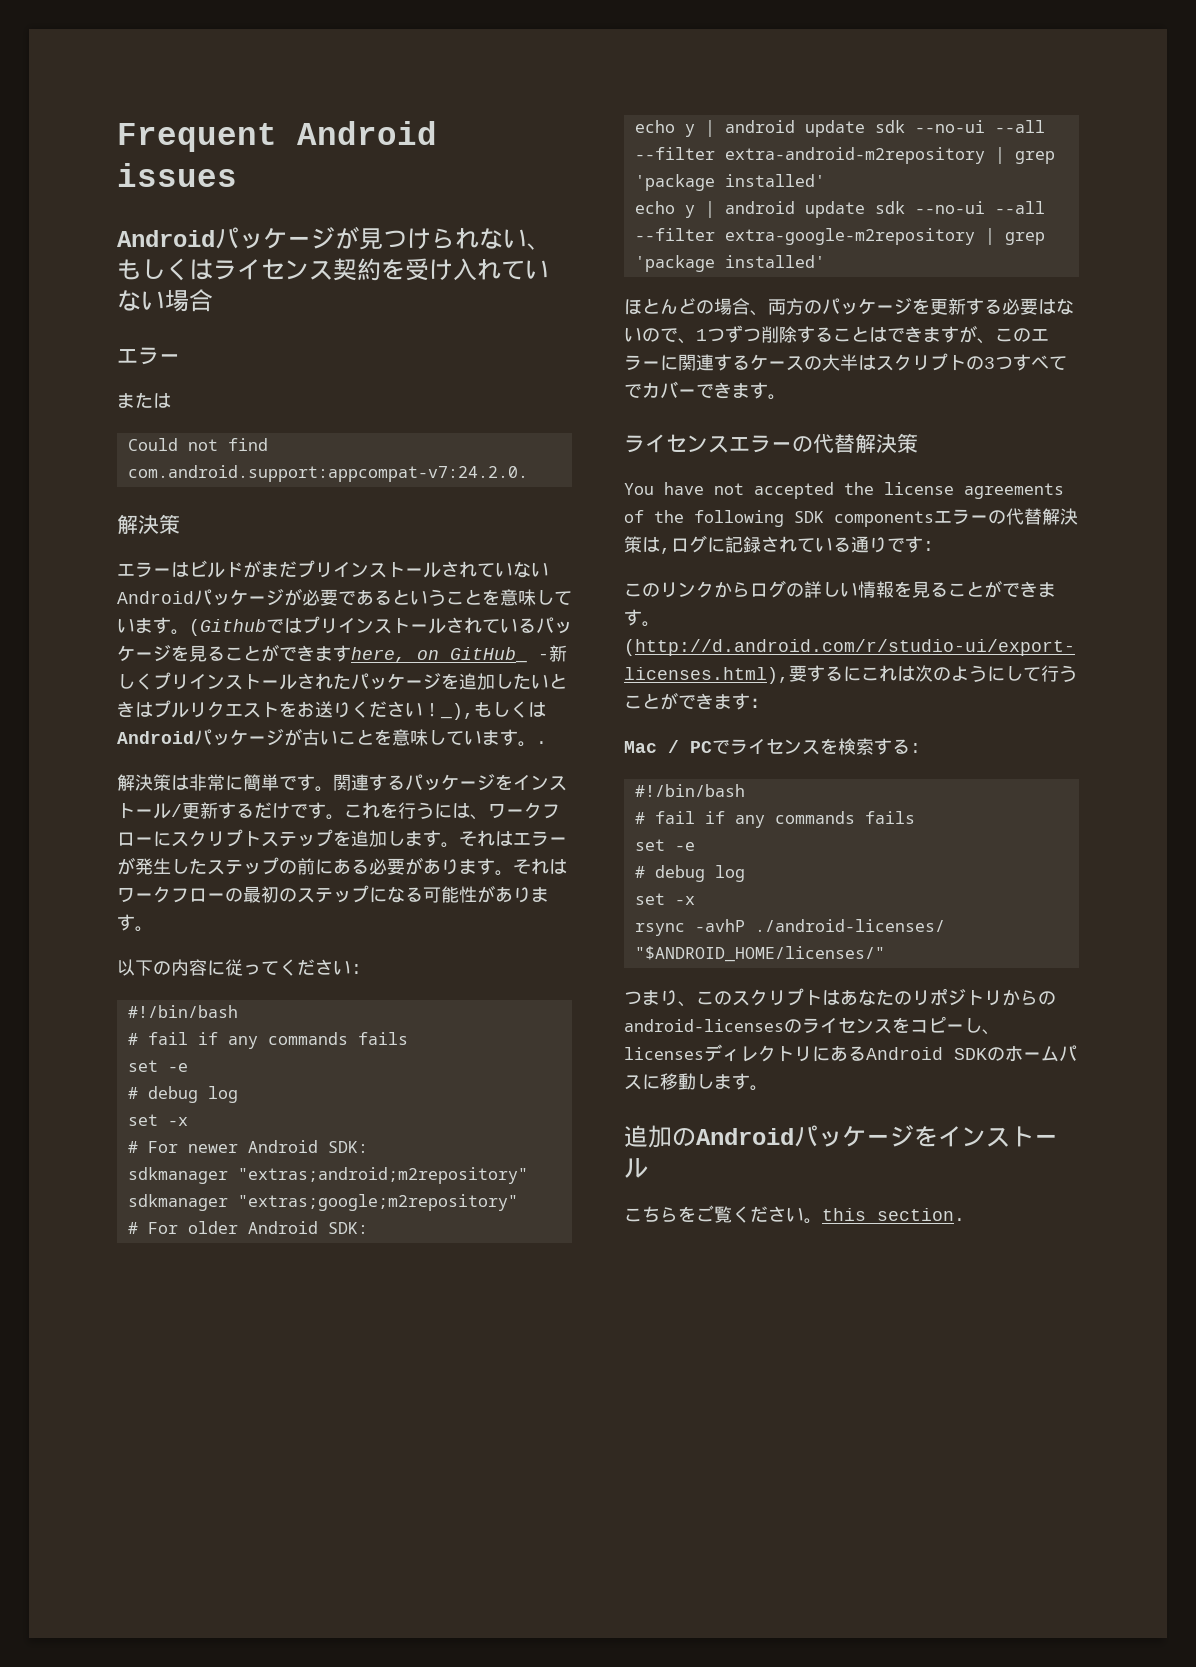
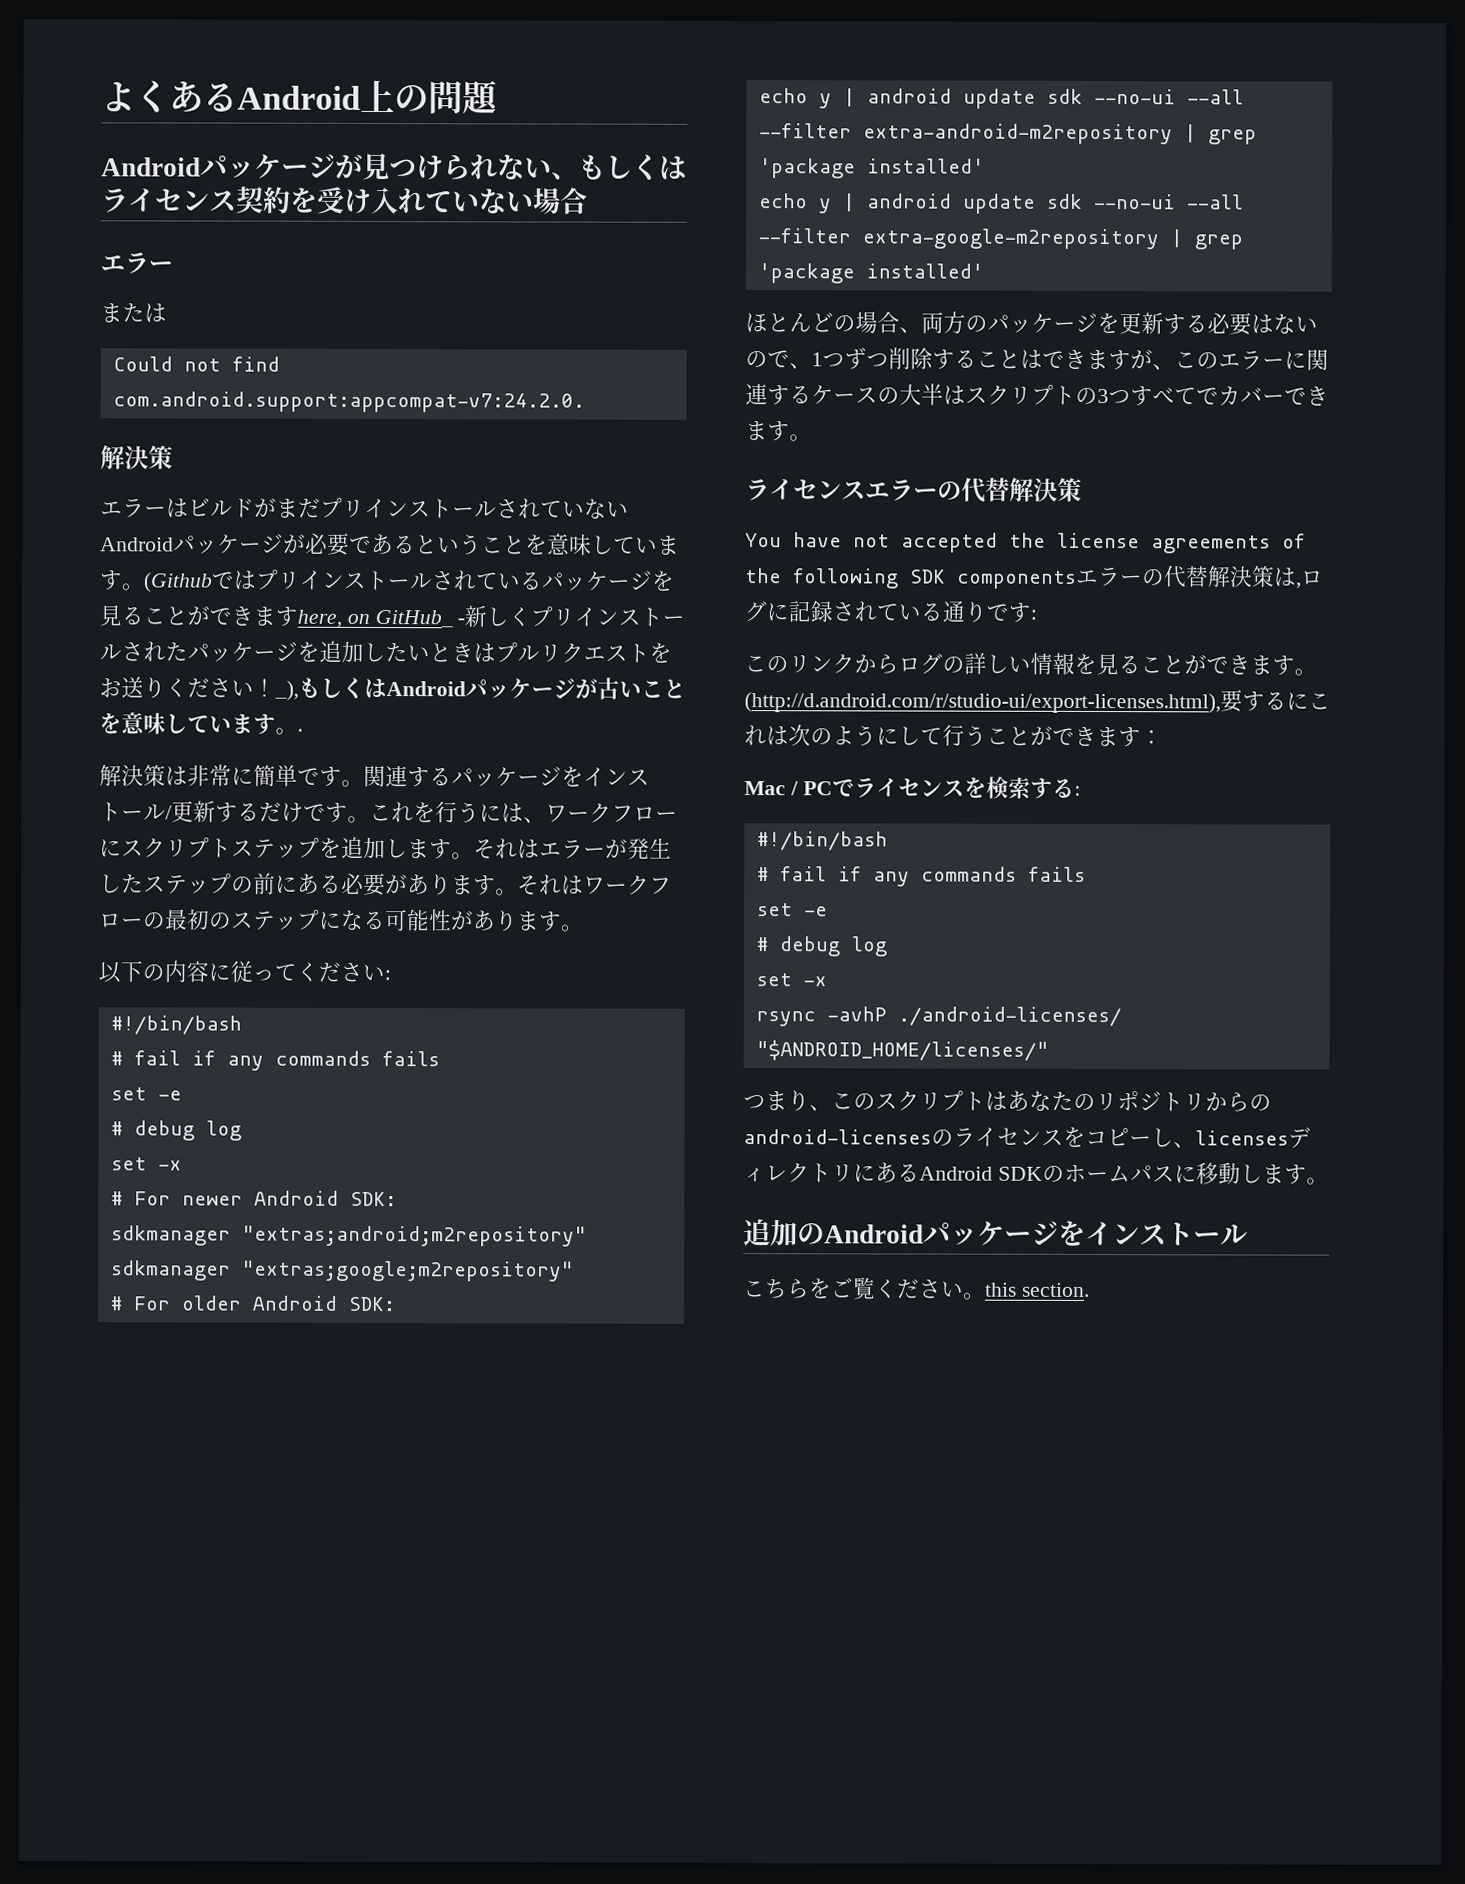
- Frequent Android issues
+ よくあるAndroid上の問題

